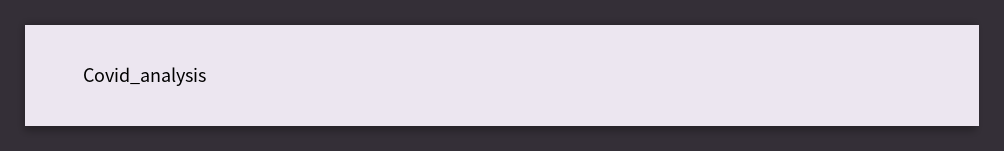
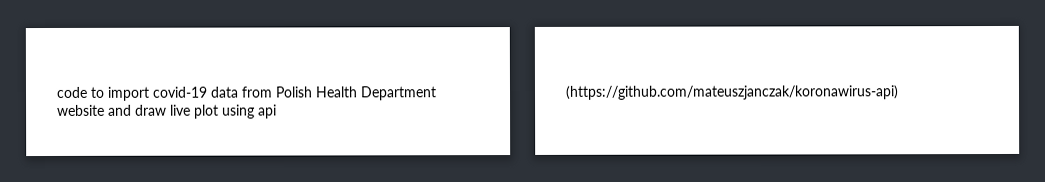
- Covid_analysis
+ code to import covid-19 data from Polish Health Department website and draw live plot using api (https://github.com/mateuszjanczak/koronawirus-api)

